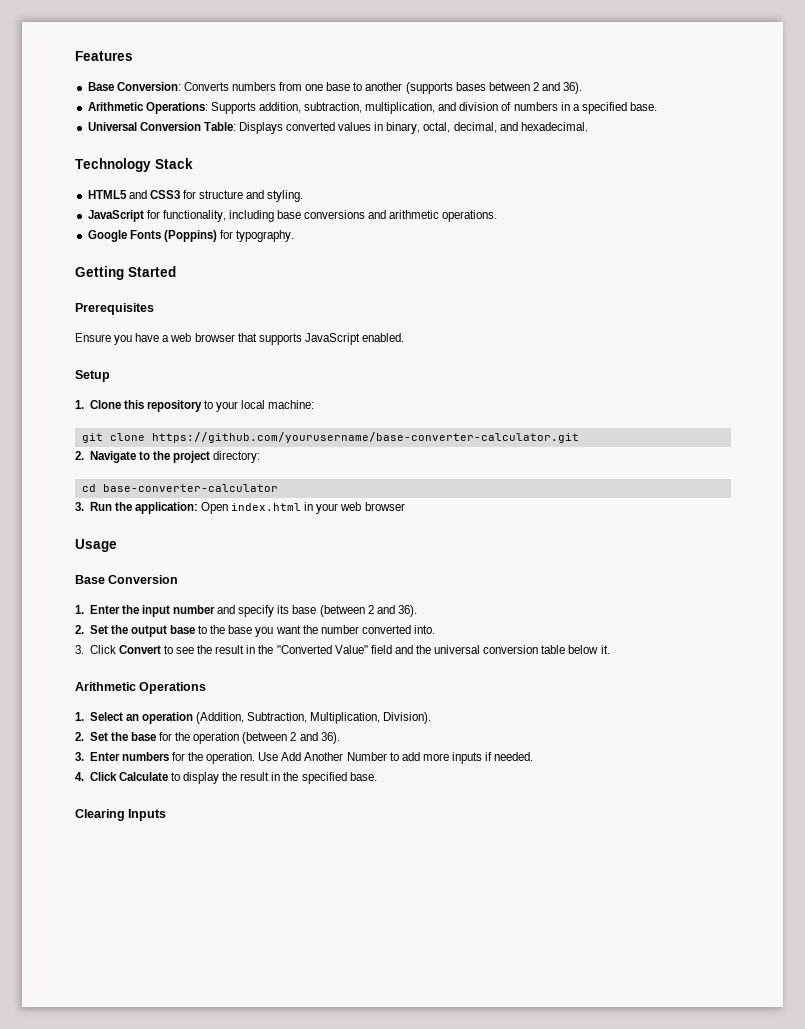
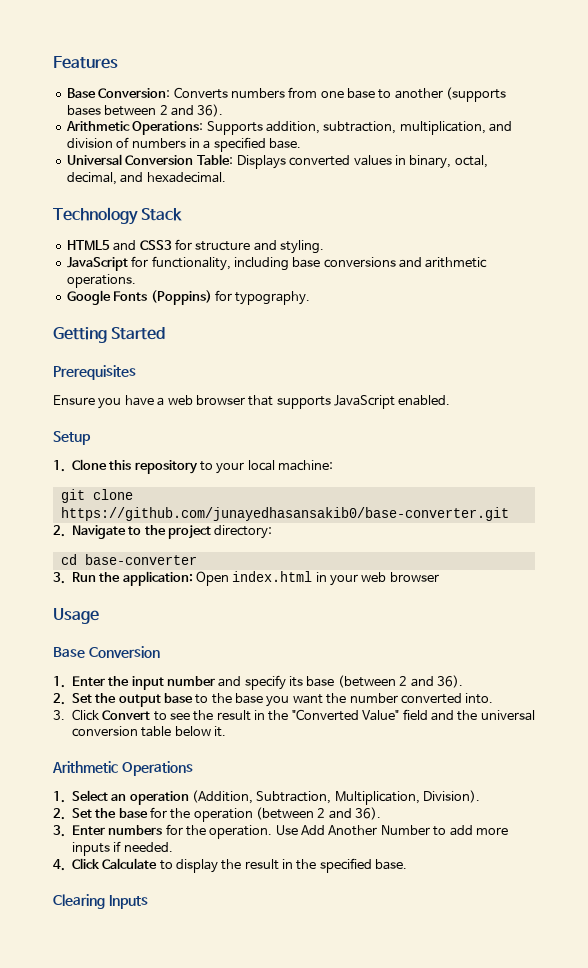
- git clone https://github.com/yourusername/base-converter-calculator.git
+ git clone https://github.com/junayedhasansakib0/base-converter.git
- cd base-converter-calculator
+ cd base-converter

